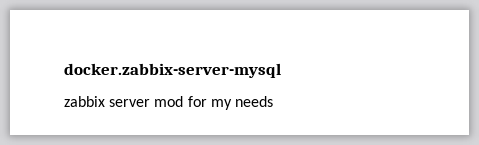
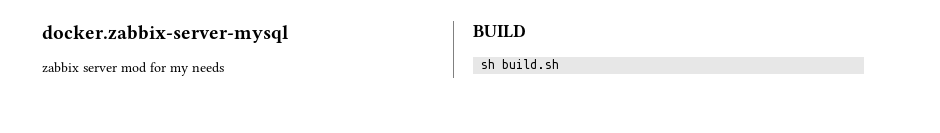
+ BUILD
+ sh build.sh

